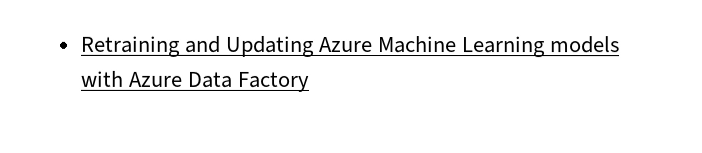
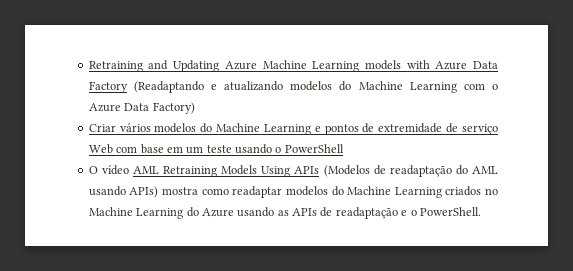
- Retraining and Updating Azure Machine Learning models with Azure Data Factory
+ Retraining and Updating Azure Machine Learning models with Azure Data Factory (Readaptando e atualizando modelos do Machine Learning com o Azure Data Factory)
+ Criar vários modelos do Machine Learning e pontos de extremidade de serviço Web com base em um teste usando o PowerShell
+ O vídeo AML Retraining Models Using APIs (Modelos de readaptação do AML usando APIs) mostra como readaptar modelos do Machine Learning criados no Machine Learning do Azure usando as APIs de readaptação e o PowerShell.

